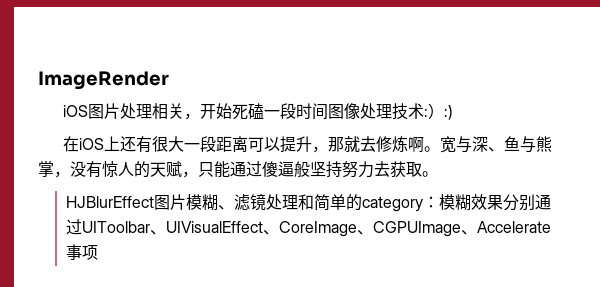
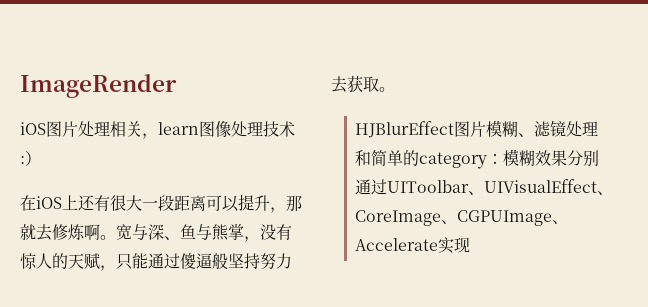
- iOS图片处理相关，开始死磕一段时间图像处理技术:）:)
+ iOS图片处理相关，learn图像处理技术:）
- HJBlurEffect图片模糊、滤镜处理和简单的category：模糊效果分别通过UIToolbar、UIVisualEffect、CoreImage、CGPUImage、Accelerate事项
+ HJBlurEffect图片模糊、滤镜处理和简单的category：模糊效果分别通过UIToolbar、UIVisualEffect、CoreImage、CGPUImage、Accelerate实现

